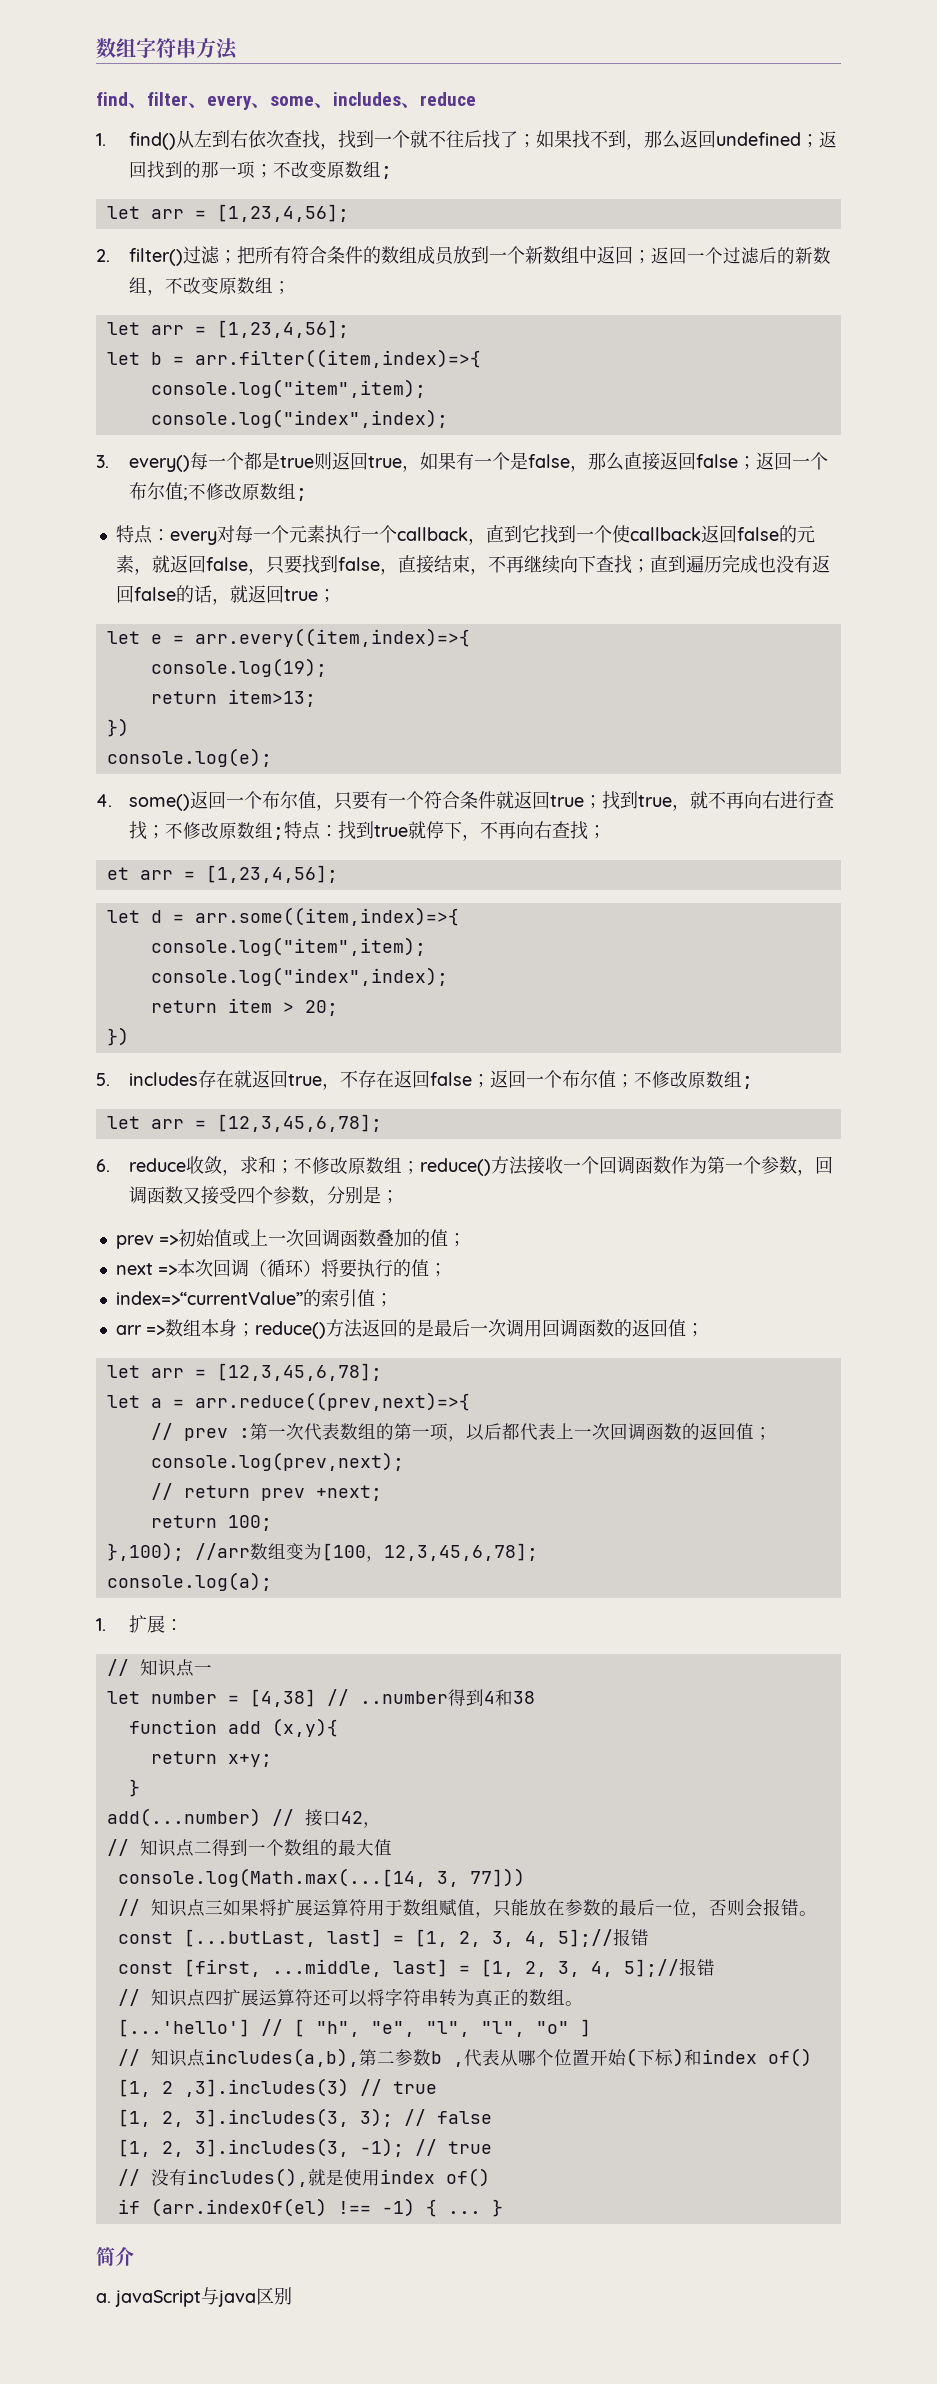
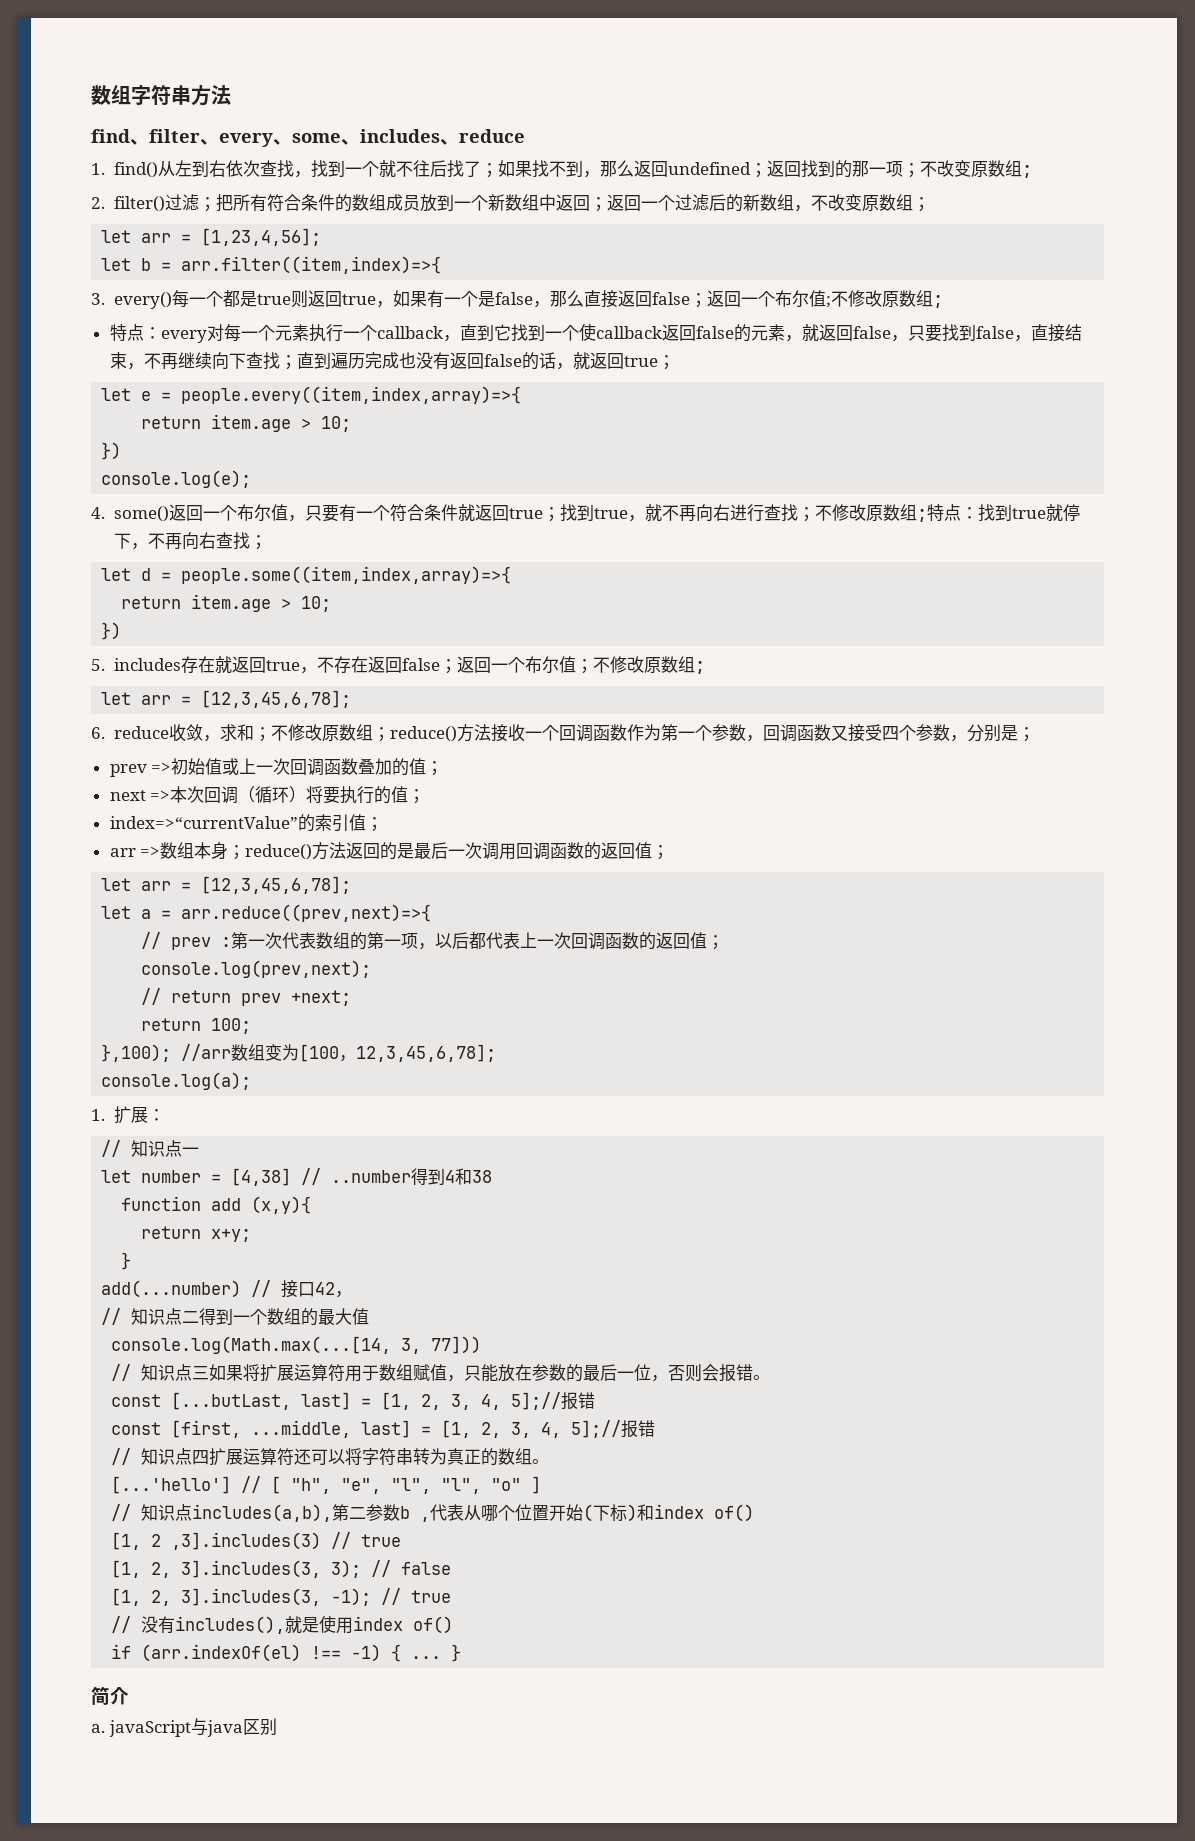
  1. find()从左到右依次查找，找到一个就不往后找了；如果找不到，那么返回undefined；返回找到的那一项；不改变原数组;
- let arr = [1,23,4,56];
  let b = arr.filter((item,index)=>{
- console.log("item",item);
- console.log("index",index);
- let e = arr.every((item,index)=>{
- console.log(19);
- return item>13;
+ let e = people.every((item,index,array)=>{
+ return item.age > 10;
- et arr = [1,23,4,56];
- let d = arr.some((item,index)=>{
- console.log("item",item);
- console.log("index",index);
- return item > 20;
+ let d = people.some((item,index,array)=>{
+ return item.age > 10;

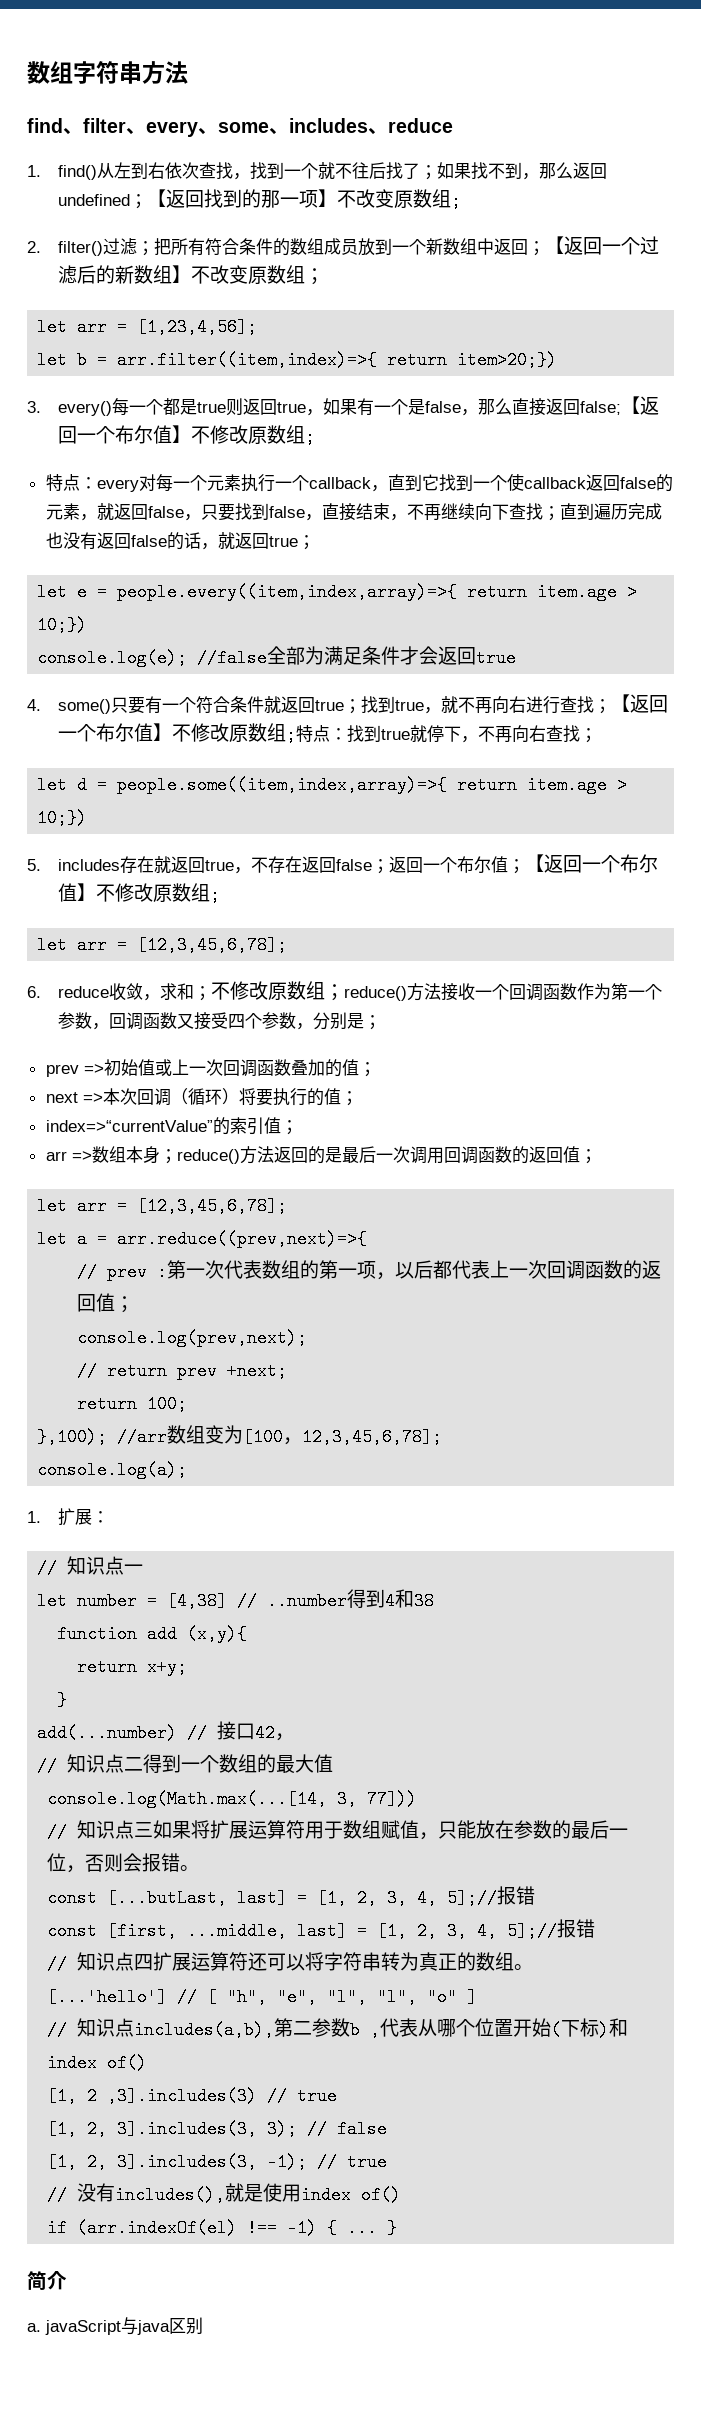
- 1. find()从左到右依次查找，找到一个就不往后找了；如果找不到，那么返回undefined；返回找到的那一项；不改变原数组;
+ 1. find()从左到右依次查找，找到一个就不往后找了；如果找不到，那么返回undefined；【返回找到的那一项】不改变原数组;
- 2. filter()过滤；把所有符合条件的数组成员放到一个新数组中返回；返回一个过滤后的新数组，不改变原数组；
+ 2. filter()过滤；把所有符合条件的数组成员放到一个新数组中返回；【返回一个过滤后的新数组】不改变原数组；
- let b = arr.filter((item,index)=>{
+ let b = arr.filter((item,index)=>{ return item>20;})
- 3. every()每一个都是true则返回true，如果有一个是false，那么直接返回false；返回一个布尔值;不修改原数组;
+ 3. every()每一个都是true则返回true，如果有一个是false，那么直接返回false;【返回一个布尔值】不修改原数组;
- let e = people.every((item,index,array)=>{
- return item.age > 10;
- })
+ let e = people.every((item,index,array)=>{ return item.age > 10;})
- console.log(e);
- 4. some()返回一个布尔值，只要有一个符合条件就返回true；找到true，就不再向右进行查找；不修改原数组;特点：找到true就停下，不再向右查找；
+ console.log(e); //false全部为满足条件才会返回true
+ 4. some()只要有一个符合条件就返回true；找到true，就不再向右进行查找；【返回一个布尔值】不修改原数组;特点：找到true就停下，不再向右查找；
- let d = people.some((item,index,array)=>{
- return item.age > 10;
- })
+ let d = people.some((item,index,array)=>{ return item.age > 10;})
- 5. includes存在就返回true，不存在返回false；返回一个布尔值；不修改原数组;
+ 5. includes存在就返回true，不存在返回false；返回一个布尔值；【返回一个布尔值】不修改原数组;

